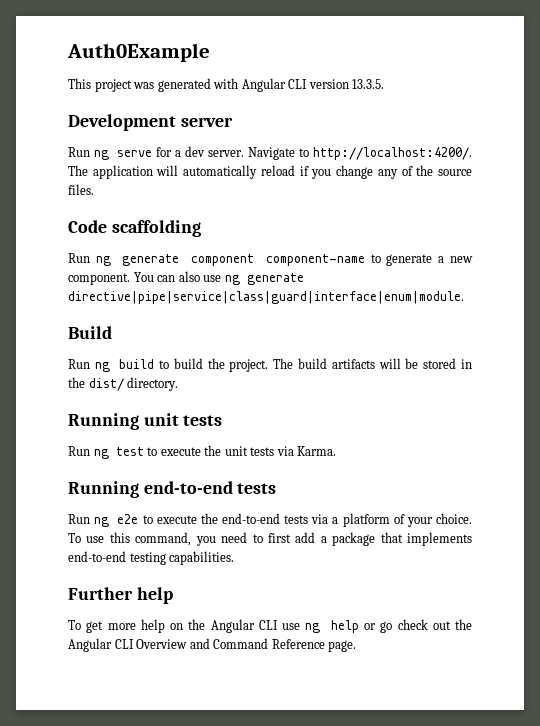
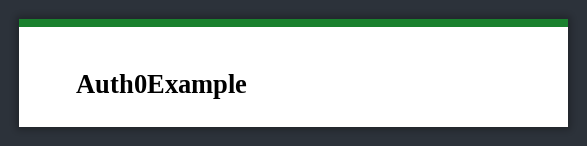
- This project was generated with Angular CLI version 13.3.5.
- Development server
- Run ng serve for a dev server. Navigate to http://localhost:4200/. The application will automatically reload if you change any of the source files.
- Code scaffolding
- Run ng generate component component-name to generate a new component. You can also use ng generate directive|pipe|service|class|guard|interface|enum|module.
- Build
- Run ng build to build the project. The build artifacts will be stored in the dist/ directory.
- Running unit tests
- Run ng test to execute the unit tests via Karma.
- Running end-to-end tests
- Run ng e2e to execute the end-to-end tests via a platform of your choice. To use this command, you need to first add a package that implements end-to-end testing capabilities.
- Further help
- To get more help on the Angular CLI use ng help or go check out the Angular CLI Overview and Command Reference page.

